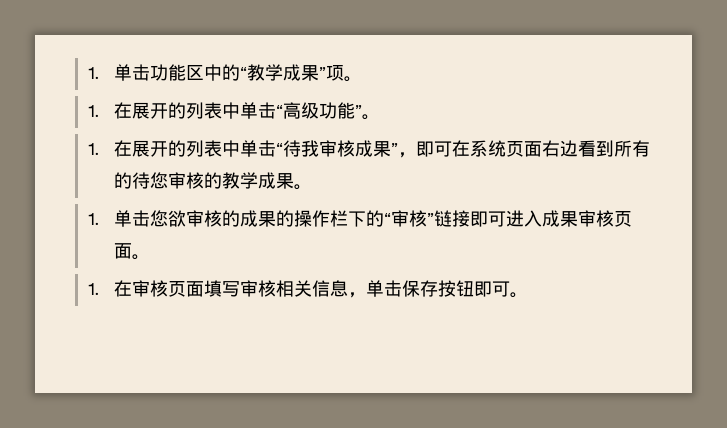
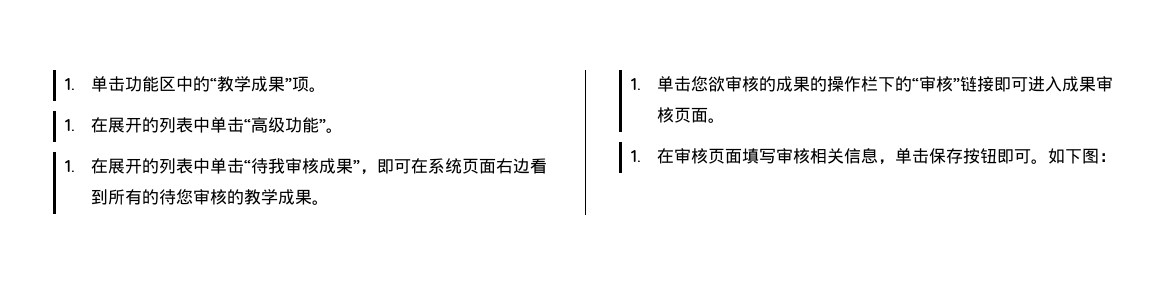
+ 如下图：

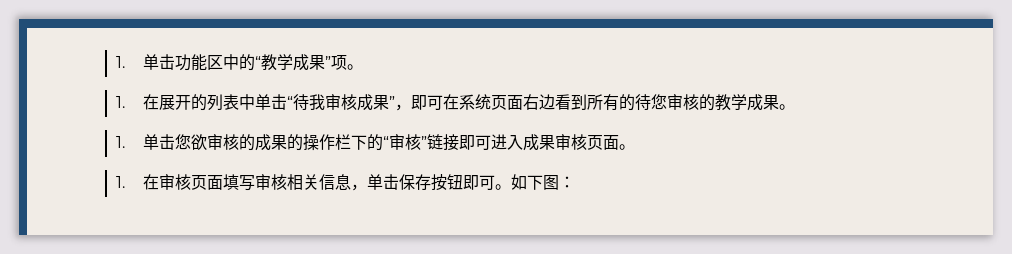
- 1.在展开的列表中单击“高级功能”。

